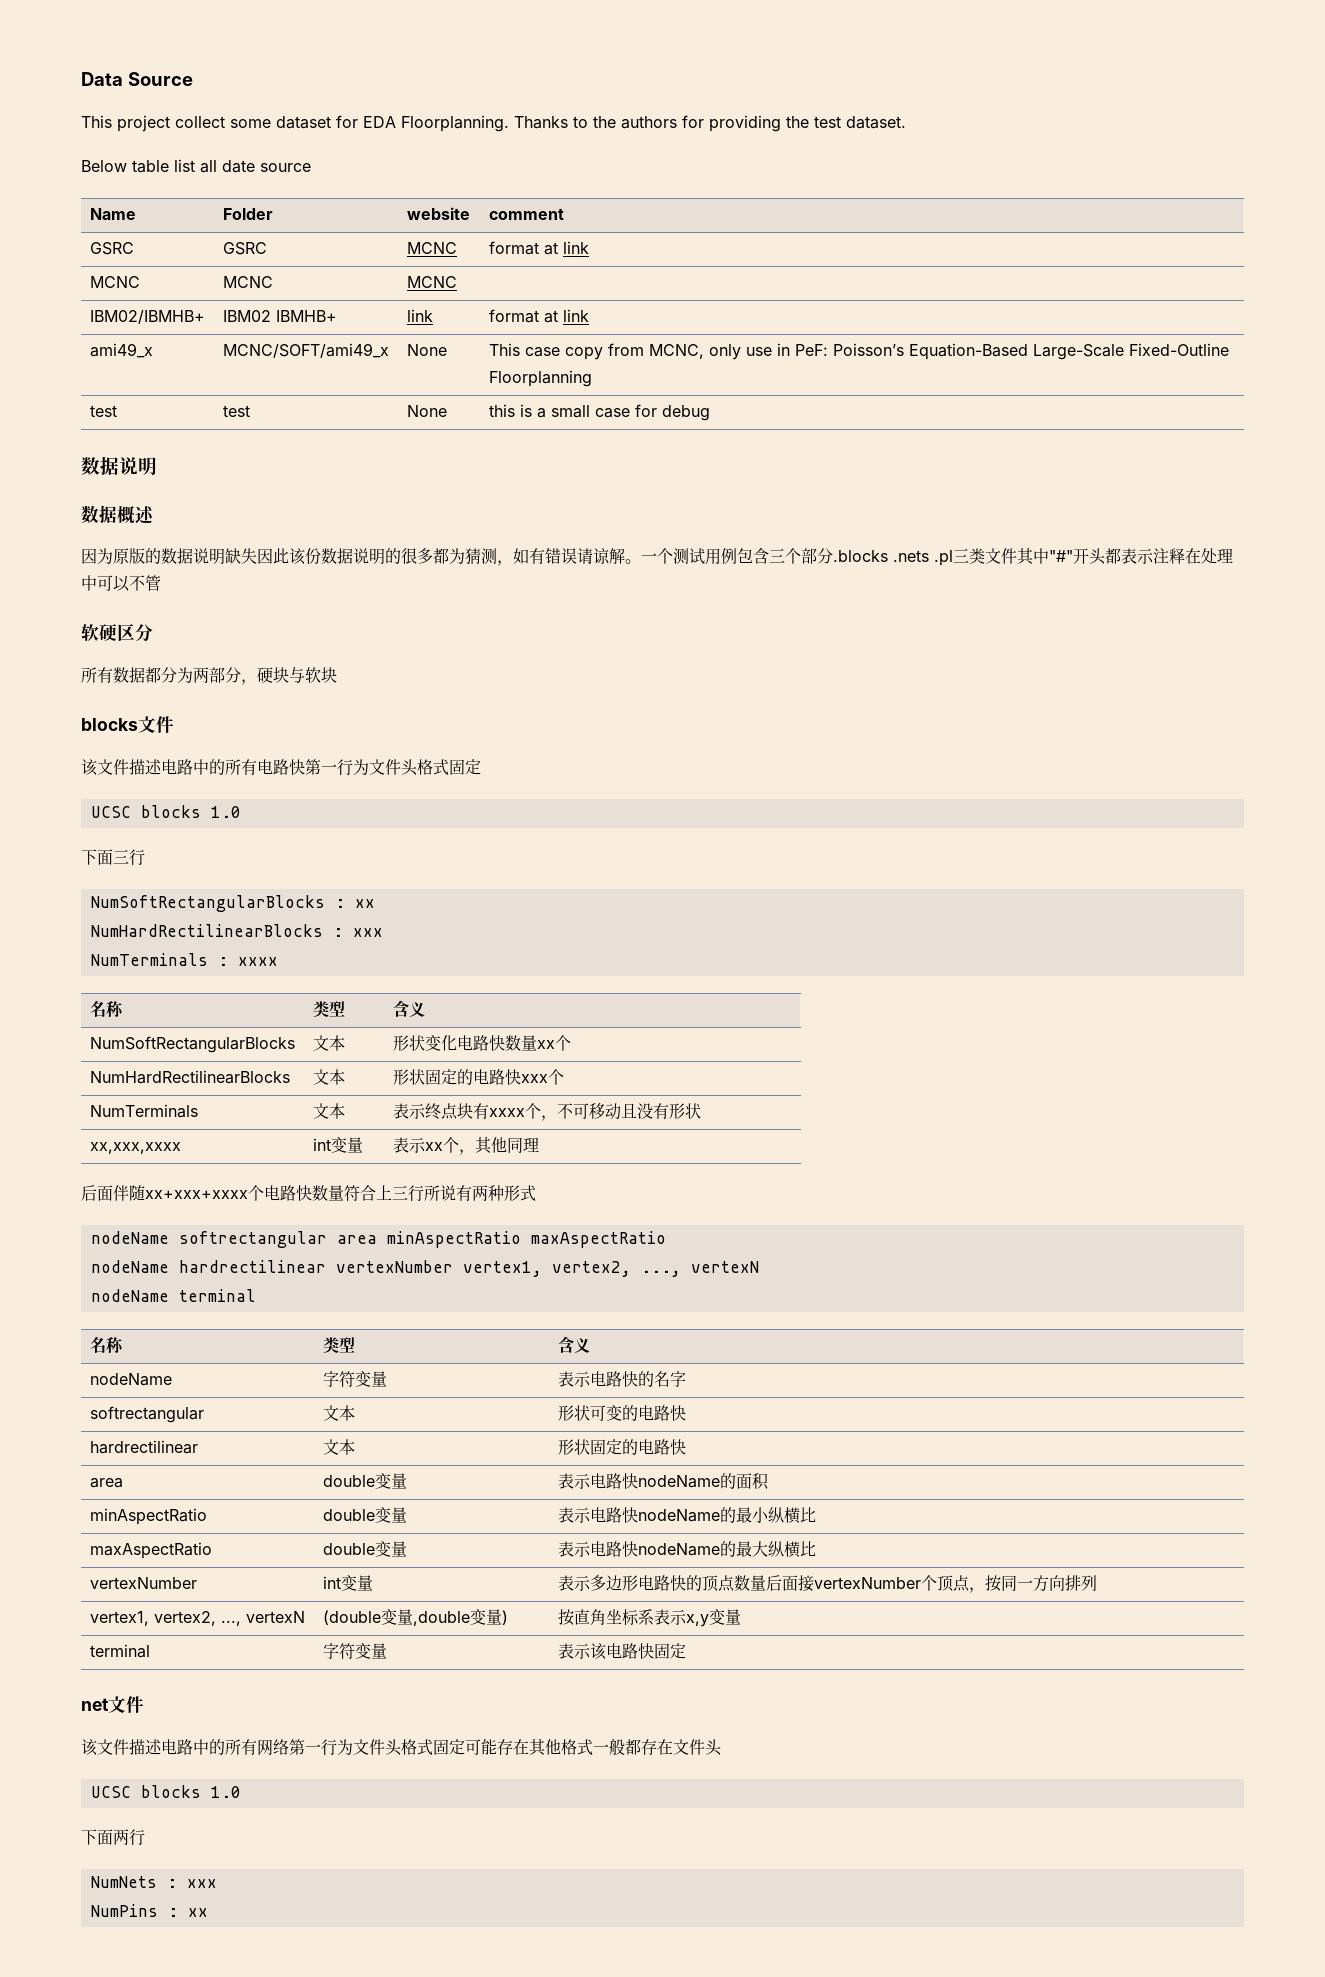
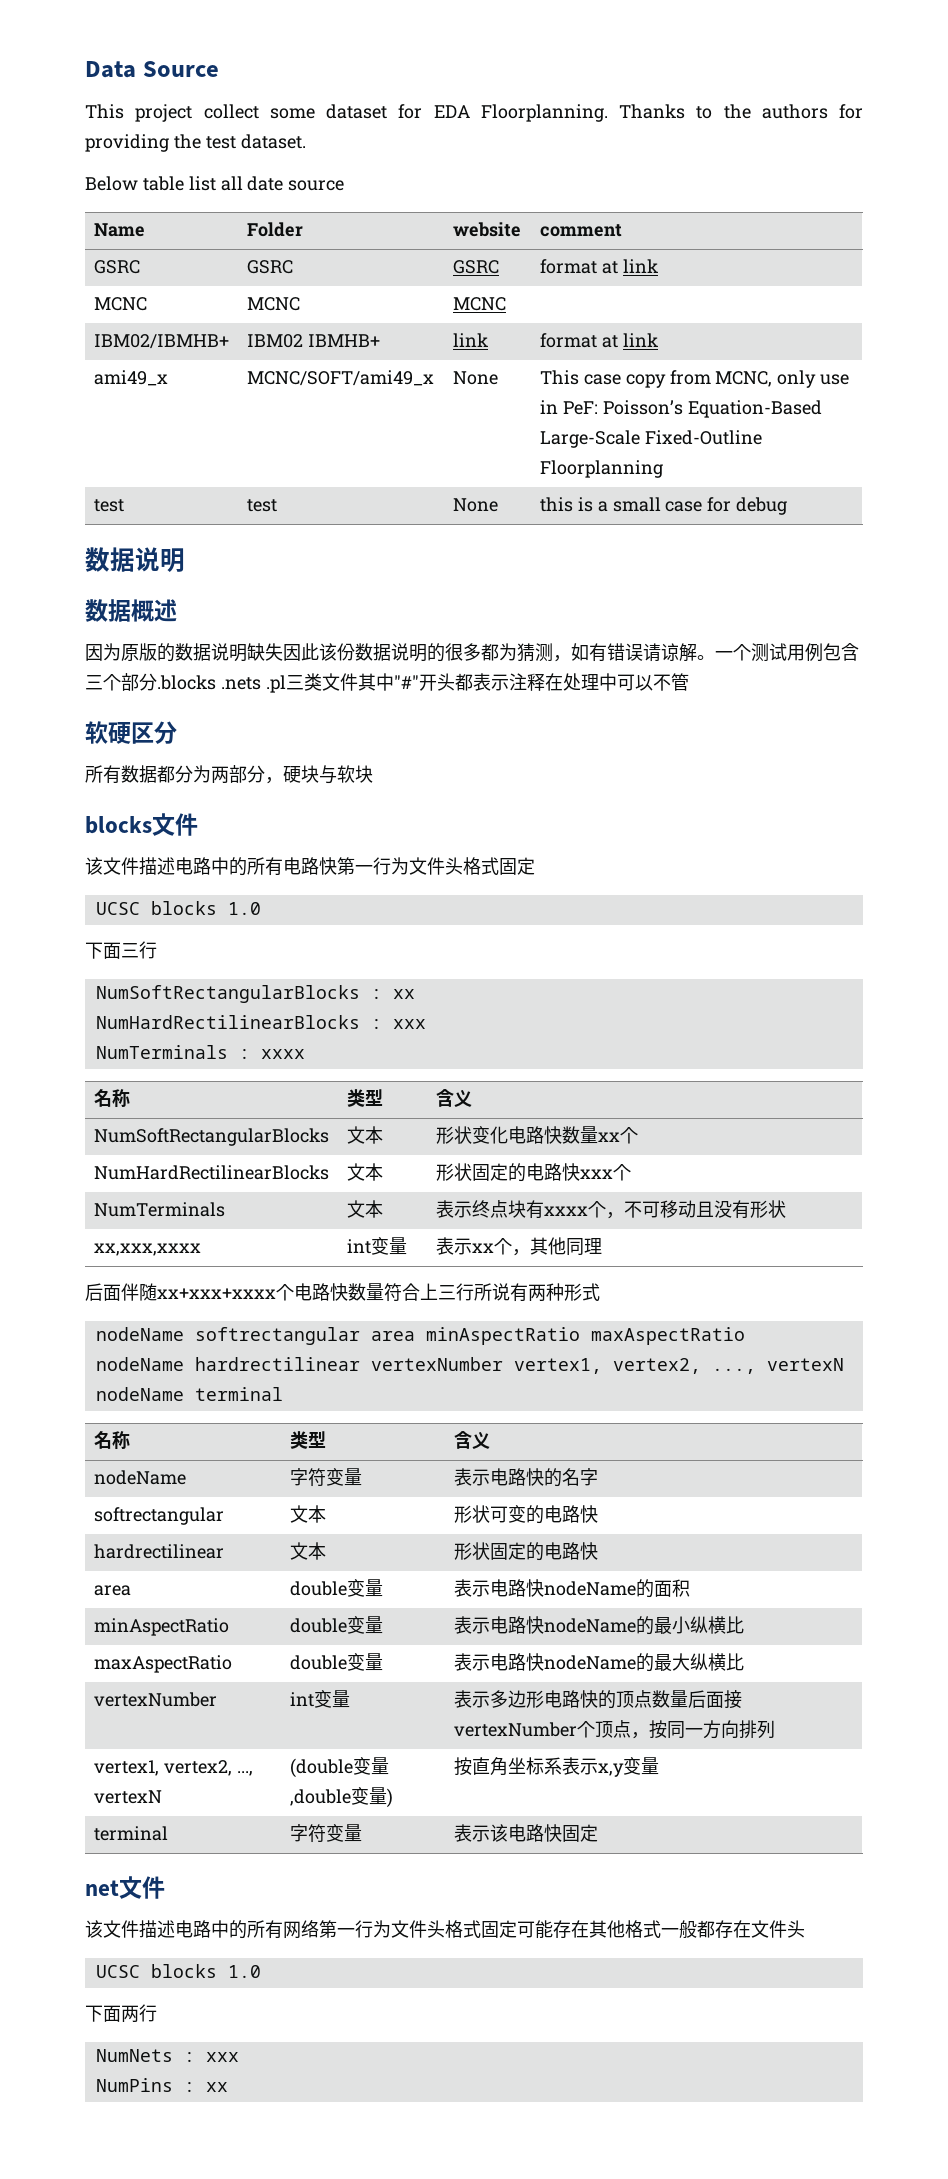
- GSRC | GSRC | MCNC | format at link
+ GSRC | GSRC | GSRC | format at link

